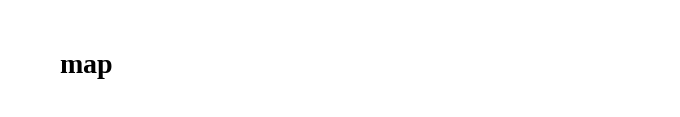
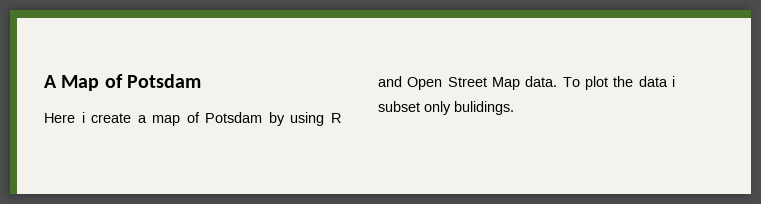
- map
+ A Map of Potsdam
+ Here i create a map of Potsdam by using R and Open Street Map data. To plot the data i subset only bulidings.

